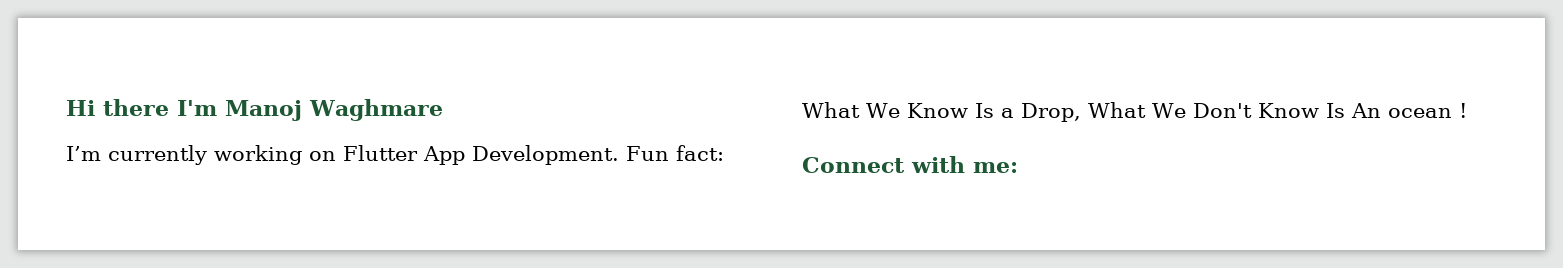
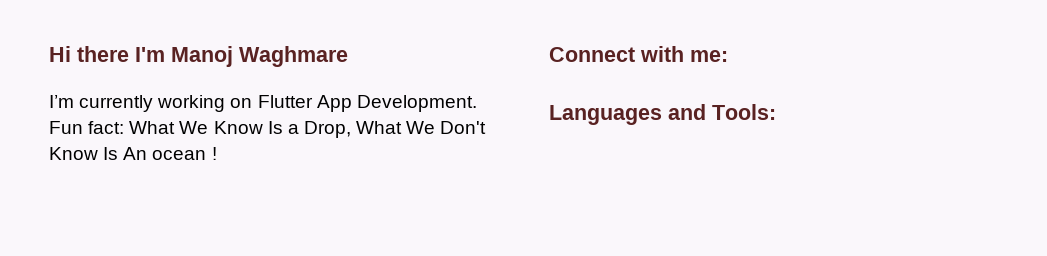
+ Languages and Tools:

